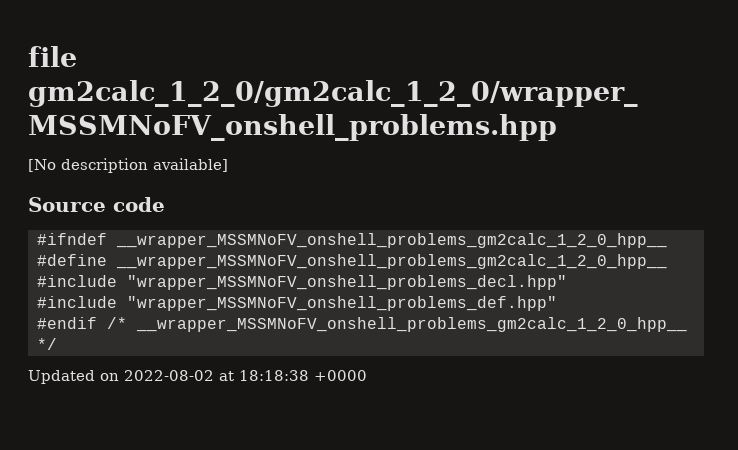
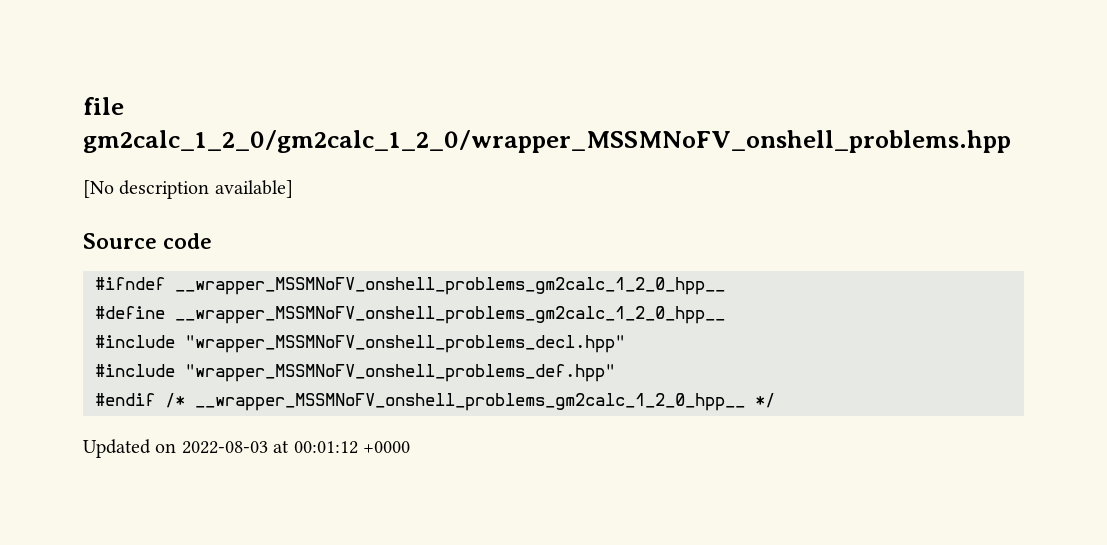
- Updated on 2022-08-02 at 18:18:38 +0000
+ Updated on 2022-08-03 at 00:01:12 +0000

